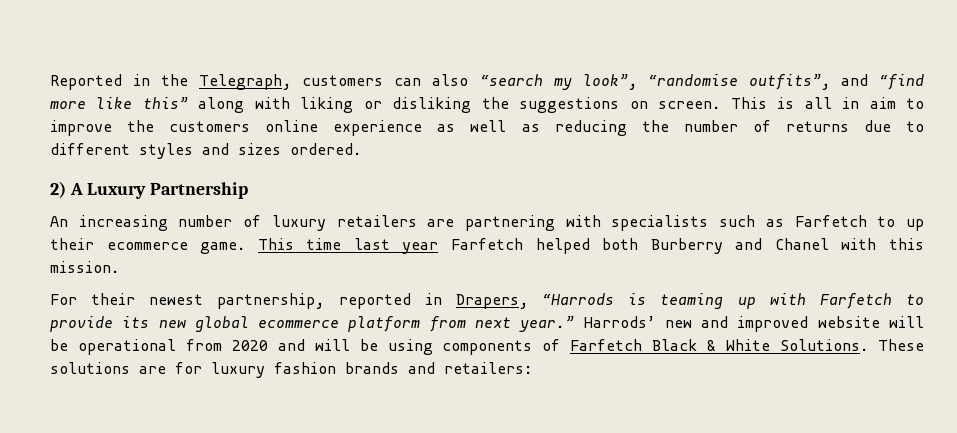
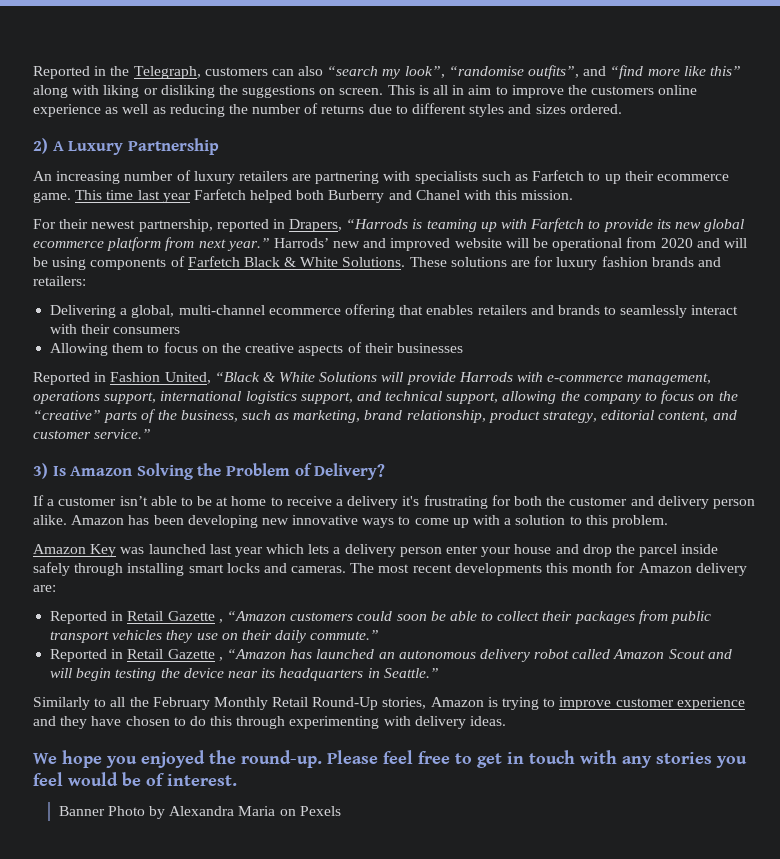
+ Delivering a global, multi-channel ecommerce offering that enables retailers and brands to seamlessly interact with their consumers
+ Allowing them to focus on the creative aspects of their businesses
+ Reported in Fashion United, “Black & White Solutions will provide Harrods with e-commerce management, operations support, international logistics support, and technical support, allowing the company to focus on the “creative” parts of the business, such as marketing, brand relationship, product strategy, editorial content, and customer service.”
+ 3) Is Amazon Solving the Problem of Delivery?
+ If a customer isn’t able to be at home to receive a delivery it's frustrating for both the customer and delivery person alike. Amazon has been developing new innovative ways to come up with a solution to this problem.
+ Amazon Key was launched last year which lets a delivery person enter your house and drop the parcel inside safely through installing smart locks and cameras. The most recent developments this month for Amazon delivery are:
+ Reported in Retail Gazette , “Amazon customers could soon be able to collect their packages from public transport vehicles they use on their daily commute.”
+ Reported in Retail Gazette , “Amazon has launched an autonomous delivery robot called Amazon Scout and will begin testing the device near its headquarters in Seattle.”
+ Similarly to all the February Monthly Retail Round-Up stories, Amazon is trying to improve customer experience and they have chosen to do this through experimenting with delivery ideas.
+ We hope you enjoyed the round-up. Please feel free to get in touch with any stories you feel would be of interest.
+ Banner Photo by Alexandra Maria on Pexels

